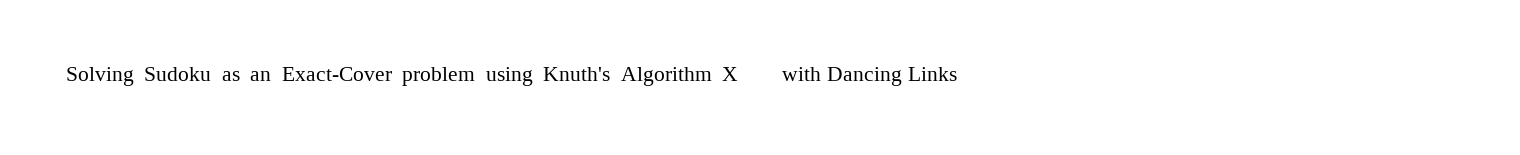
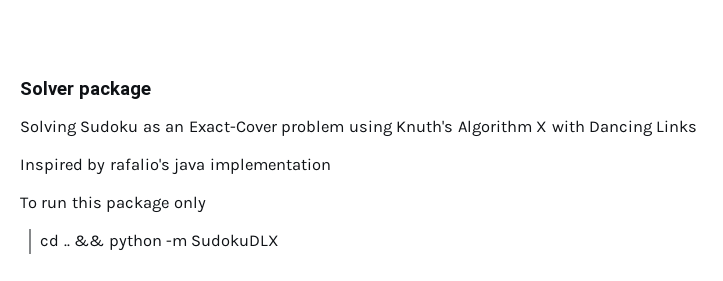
+ Solver package
+ Inspired by rafalio's java implementation
+ To run this package only
+ cd .. && python -m SudokuDLX

